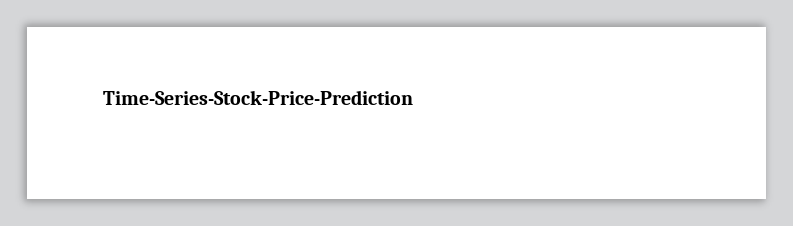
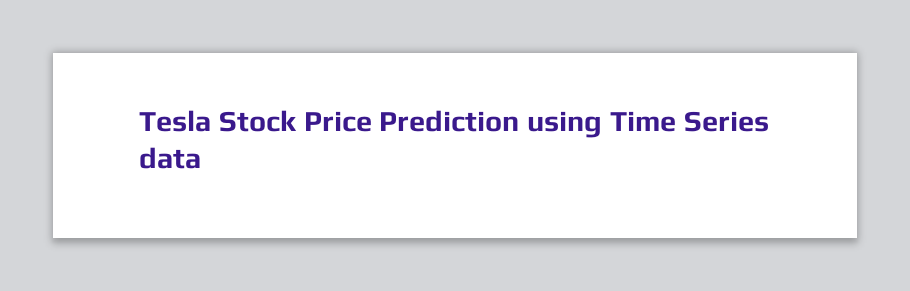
- Time-Series-Stock-Price-Prediction
+ Tesla Stock Price Prediction using Time Series data

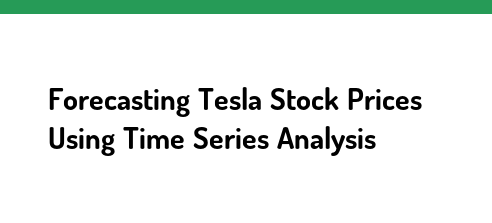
- Tesla Stock Price Prediction using Time Series data
+ Forecasting Tesla Stock Prices Using Time Series Analysis

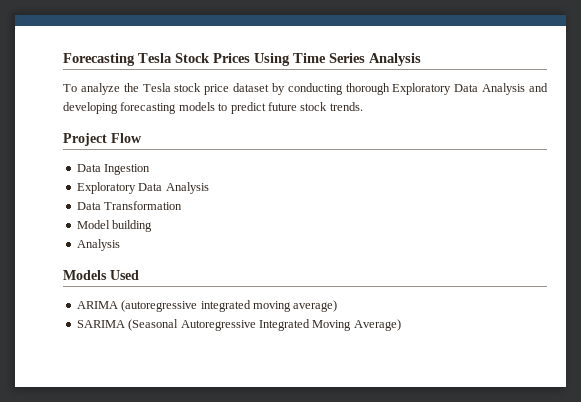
+ To analyze the Tesla stock price dataset by conducting thorough Exploratory Data Analysis and developing forecasting models to predict future stock trends.
+ Project Flow
+ Data Ingestion
+ Exploratory Data Analysis
+ Data Transformation
+ Model building
+ Analysis
+ Models Used
+ ARIMA (autoregressive integrated moving average)
+ SARIMA (Seasonal Autoregressive Integrated Moving Average)

